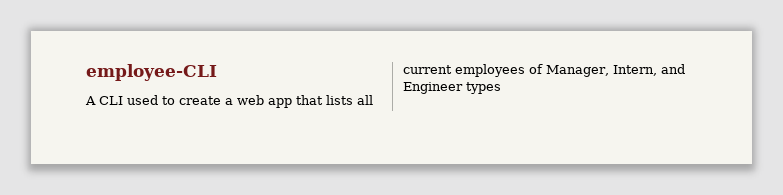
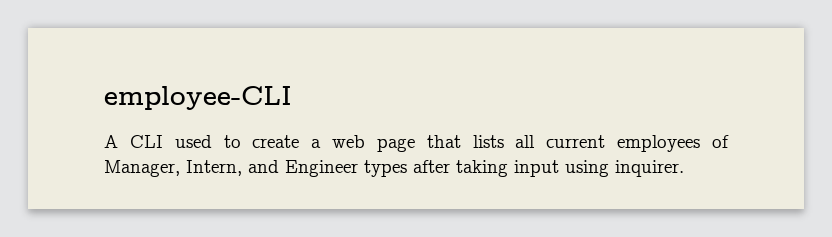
- A CLI used to create a web app that lists all current employees of Manager, Intern, and Engineer types
+ A CLI used to create a web page that lists all current employees of Manager, Intern, and Engineer types after taking input using inquirer.

